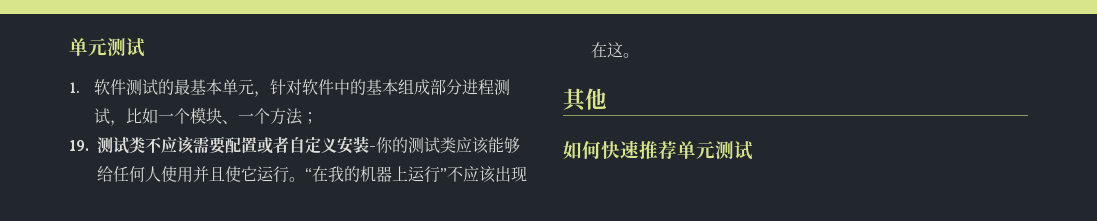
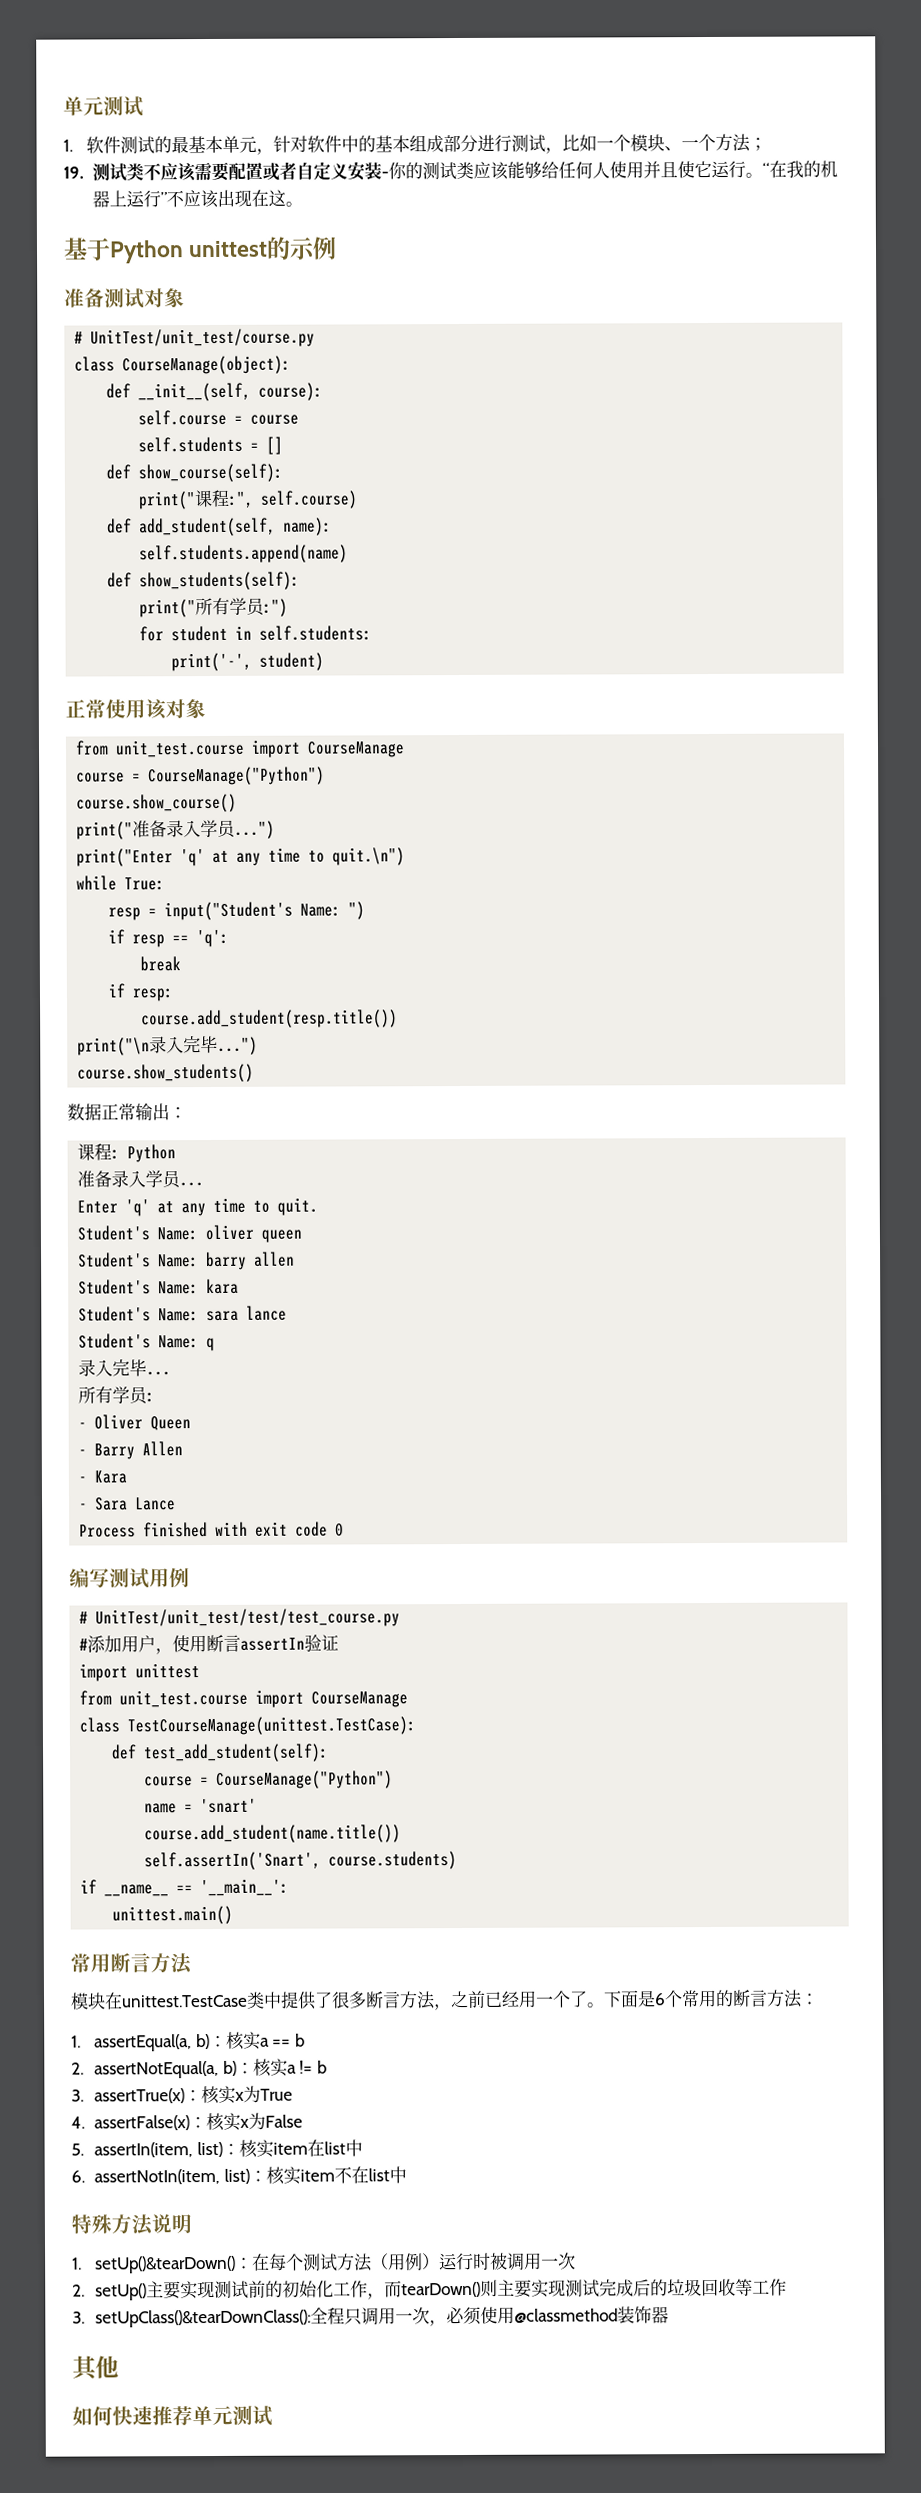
- 1.软件测试的最基本单元，针对软件中的基本组成部分进程测试，比如一个模块、一个方法；
+ 1.软件测试的最基本单元，针对软件中的基本组成部分进行测试，比如一个模块、一个方法；
+ 基于Python unittest的示例
+ 准备测试对象
+ # UnitTest/unit_test/course.py
+ class CourseManage(object):
+ def __init__(self, course):
+ self.course = course
+ self.students = []
+ def show_course(self):
+ print("课程:", self.course)
+ def add_student(self, name):
+ self.students.append(name)
+ def show_students(self):
+ print("所有学员:")
+ for student in self.students:
+ print('-', student)
+ 正常使用该对象
+ from unit_test.course import CourseManage
+ course = CourseManage("Python")
+ course.show_course()
+ print("准备录入学员...")
+ print("Enter 'q' at any time to quit.\n")
+ while True:
+ resp = input("Student's Name: ")
+ if resp == 'q':
+ break
+ if resp:
+ course.add_student(resp.title())
+ print("\n录入完毕...")
+ course.show_students()
+ 数据正常输出：
+ 课程: Python
+ 准备录入学员...
+ Enter 'q' at any time to quit.
+ Student's Name: oliver queen
+ Student's Name: barry allen
+ Student's Name: kara
+ Student's Name: sara lance
+ Student's Name: q
+ 录入完毕...
+ 所有学员:
+ - Oliver Queen
+ - Barry Allen
+ - Kara
+ - Sara Lance
+ Process finished with exit code 0
+ 编写测试用例
+ # UnitTest/unit_test/test/test_course.py
+ #添加用户，使用断言assertIn验证
+ import unittest
+ from unit_test.course import CourseManage
+ class TestCourseManage(unittest.TestCase):
+ def test_add_student(self):
+ course = CourseManage("Python")
+ name = 'snart'
+ course.add_student(name.title())
+ self.assertIn('Snart', course.students)
+ if __name__ == '__main__':
+ unittest.main()
+ 常用断言方法
+ 模块在unittest.TestCase类中提供了很多断言方法，之前已经用一个了。下面是6个常用的断言方法：
+ 1. assertEqual(a, b)：核实a == b
+ 2. assertNotEqual(a, b)：核实a != b
+ 3. assertTrue(x)：核实x为True
+ 4. assertFalse(x)：核实x为False
+ 5. assertIn(item, list)：核实item在list中
+ 6. assertNotIn(item, list)：核实item不在list中
+ 特殊方法说明
+ 1. setUp()&tearDown()：在每个测试方法（用例）运行时被调用一次
+ 2. setUp()主要实现测试前的初始化工作，而tearDown()则主要实现测试完成后的垃圾回收等工作
+ 3. setUpClass()&tearDownClass():全程只调用一次，必须使用@classmethod装饰器

